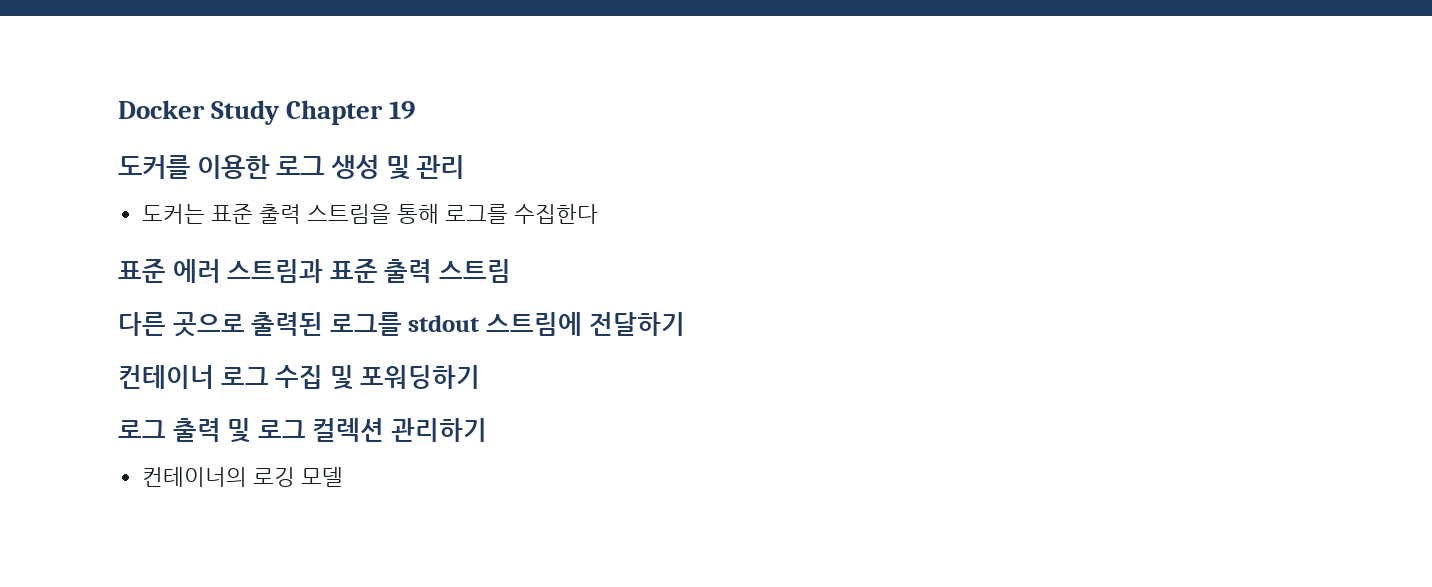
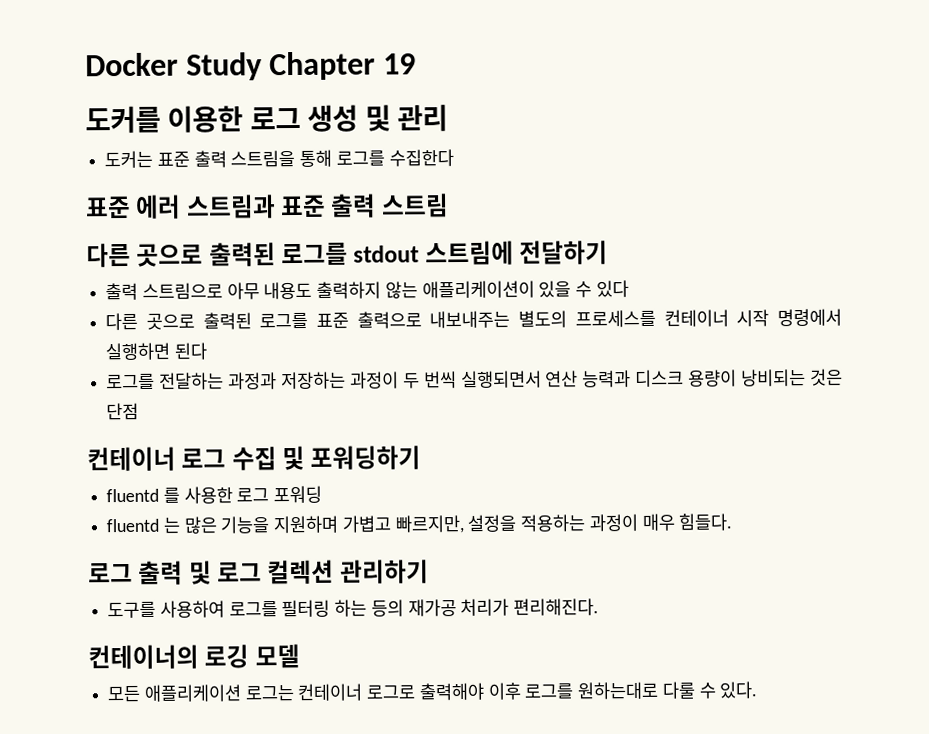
+ 출력 스트림으로 아무 내용도 출력하지 않는 애플리케이션이 있을 수 있다
+ 다른 곳으로 출력된 로그를 표준 출력으로 내보내주는 별도의 프로세스를 컨테이너 시작 명령에서 실행하면 된다
+ 로그를 전달하는 과정과 저장하는 과정이 두 번씩 실행되면서 연산 능력과 디스크 용량이 낭비되는 것은 단점
+ fluentd 를 사용한 로그 포워딩
+ fluentd 는 많은 기능을 지원하며 가볍고 빠르지만, 설정을 적용하는 과정이 매우 힘들다.
+ 도구를 사용하여 로그를 필터링 하는 등의 재가공 처리가 편리해진다.
  컨테이너의 로깅 모델
+ 모든 애플리케이션 로그는 컨테이너 로그로 출력해야 이후 로그를 원하는대로 다룰 수 있다.

